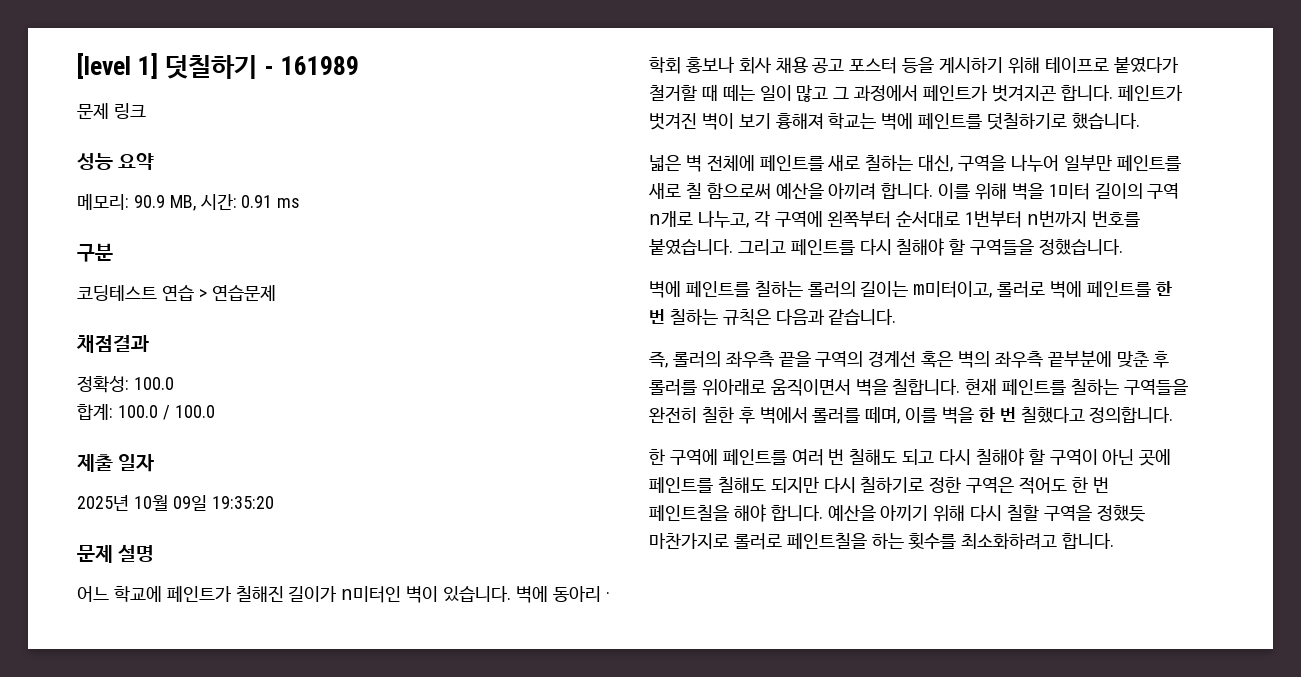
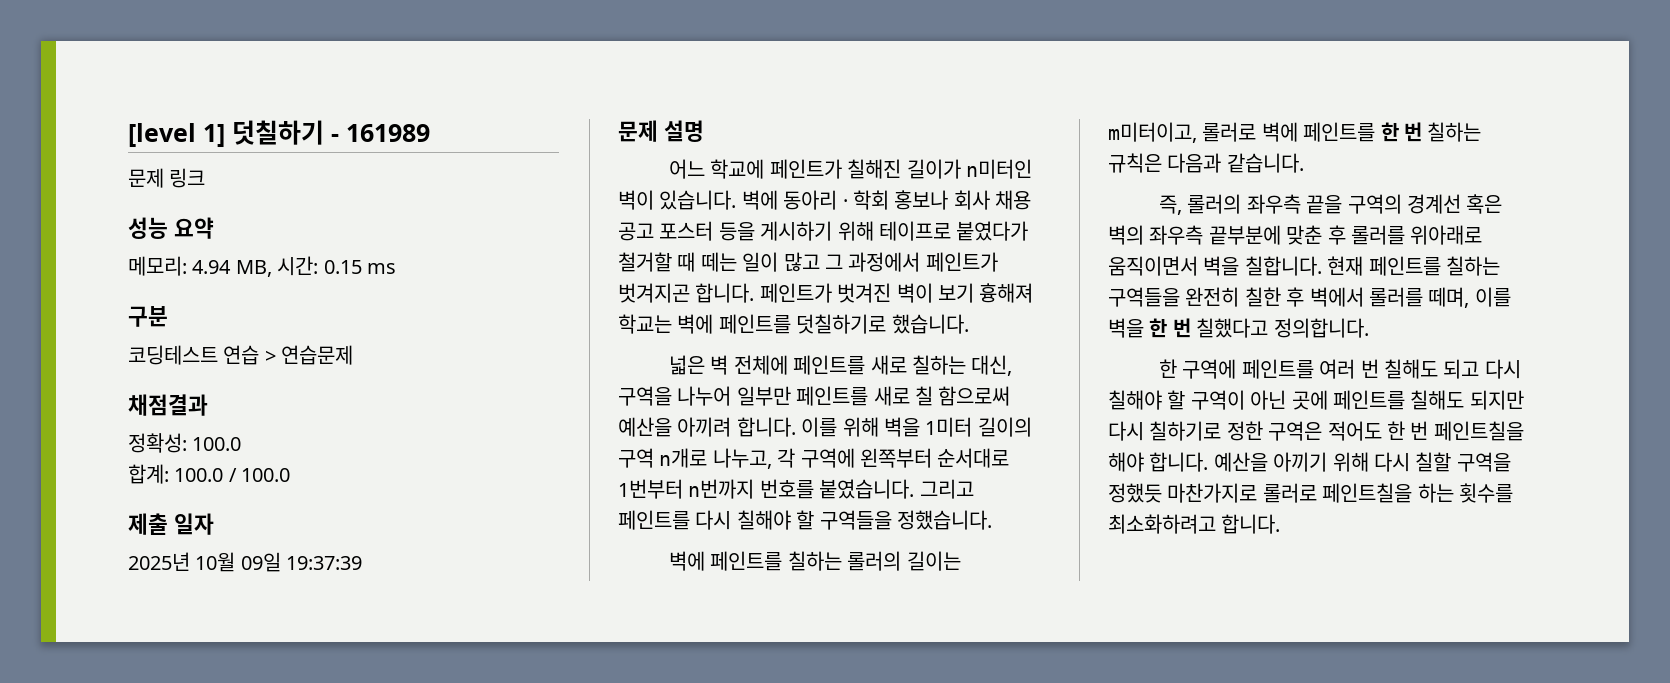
- 메모리: 90.9 MB, 시간: 0.91 ms
+ 메모리: 4.94 MB, 시간: 0.15 ms
- 2025년 10월 09일 19:35:20
+ 2025년 10월 09일 19:37:39

